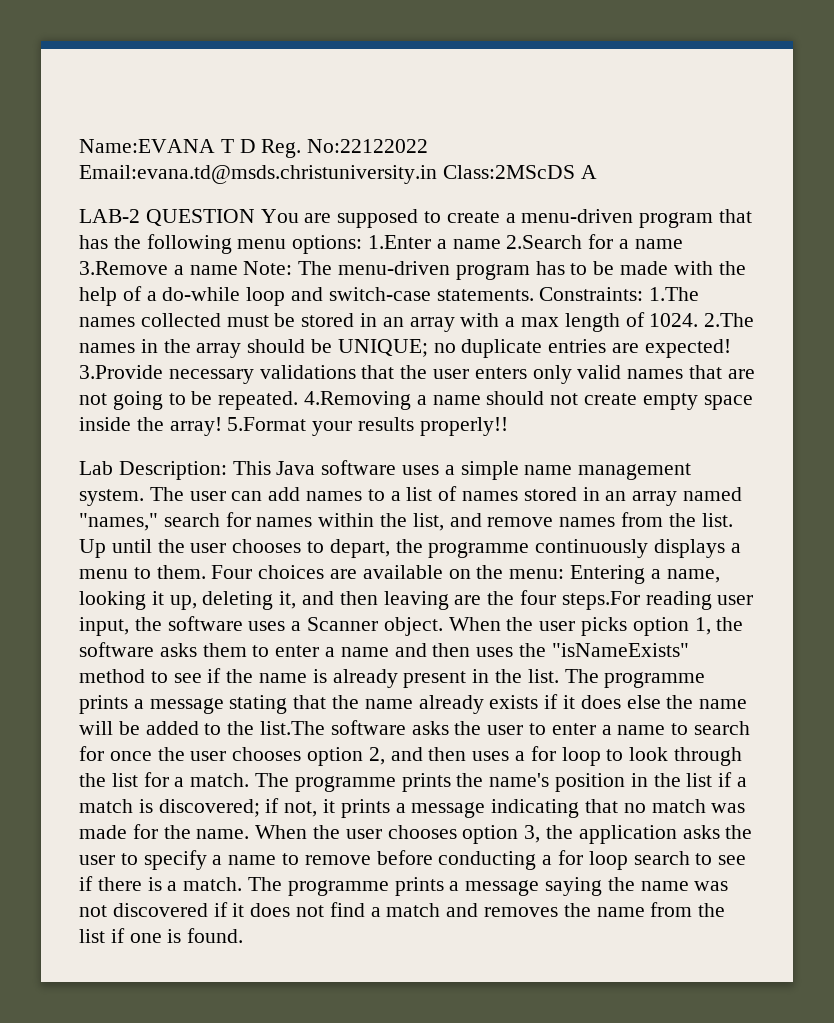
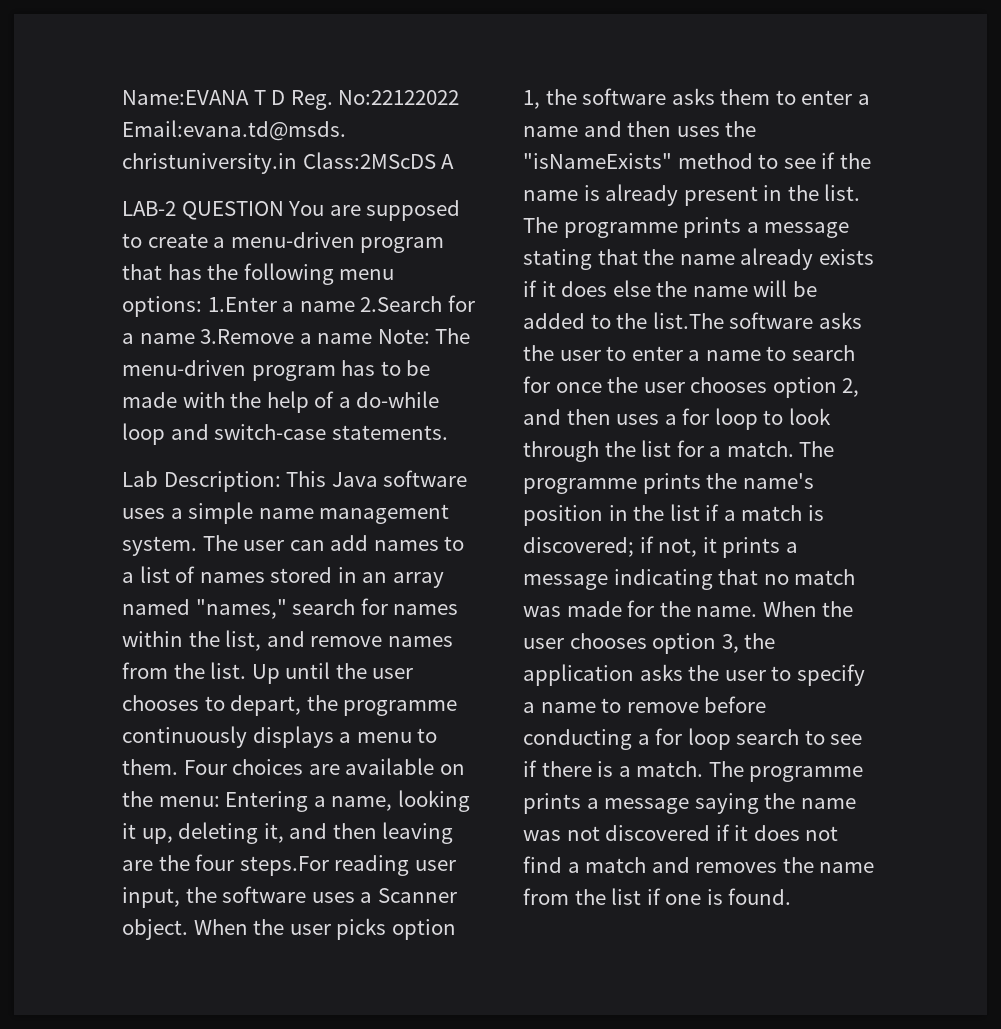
- Constraints: 1.The names collected must be stored in an array with a max length of 1024. 2.The names in the array should be UNIQUE; no duplicate entries are expected! 3.Provide necessary validations that the user enters only valid names that are not going to be repeated. 4.Removing a name should not create empty space inside the array! 5.Format your results properly!!

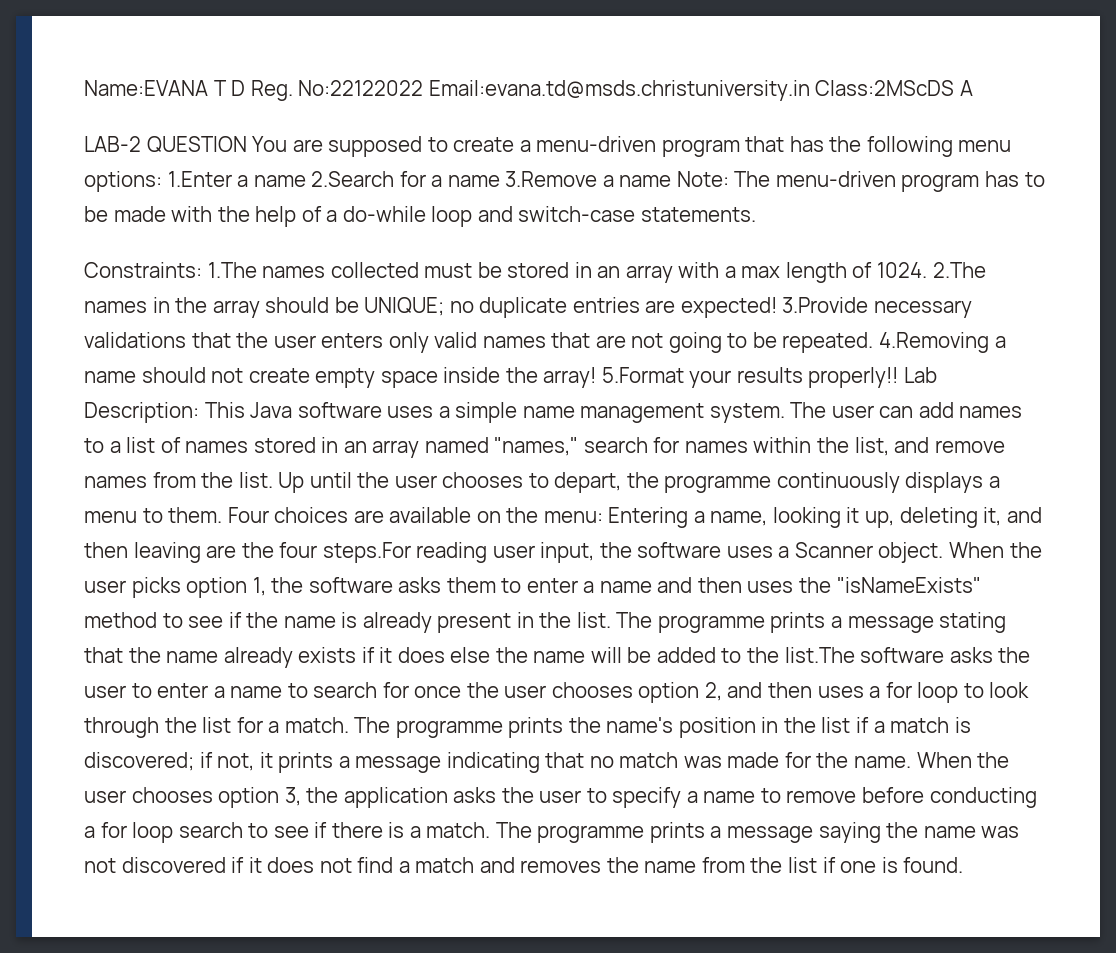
+ Constraints: 1.The names collected must be stored in an array with a max length of 1024. 2.The names in the array should be UNIQUE; no duplicate entries are expected! 3.Provide necessary validations that the user enters only valid names that are not going to be repeated. 4.Removing a name should not create empty space inside the array! 5.Format your results properly!!

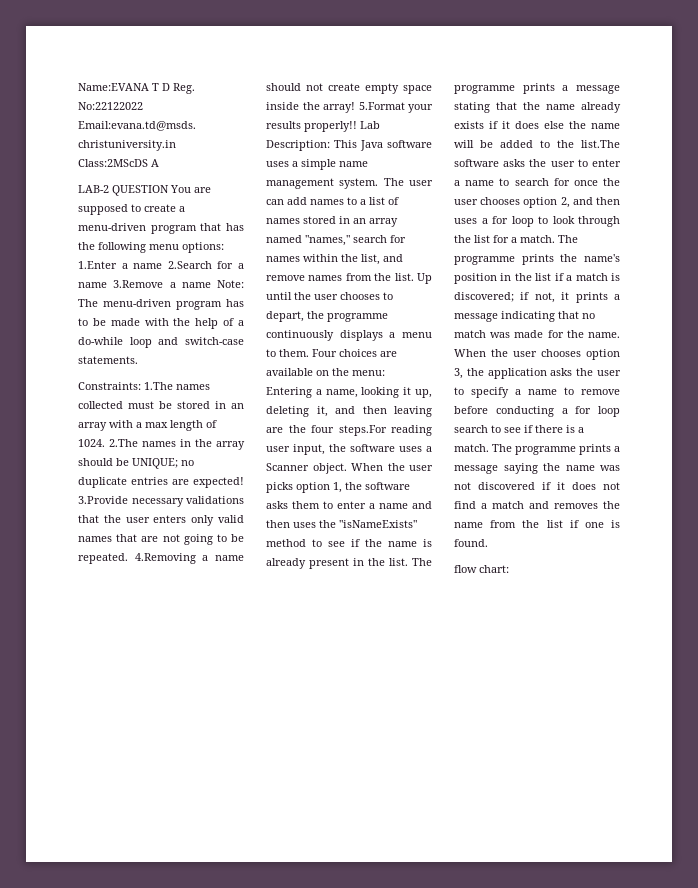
+ flow chart:

